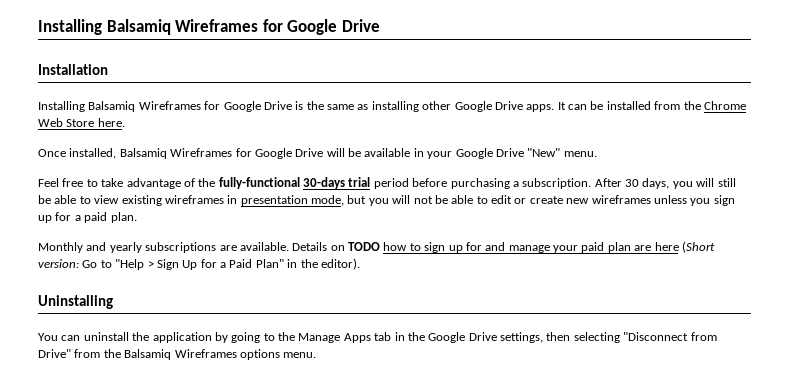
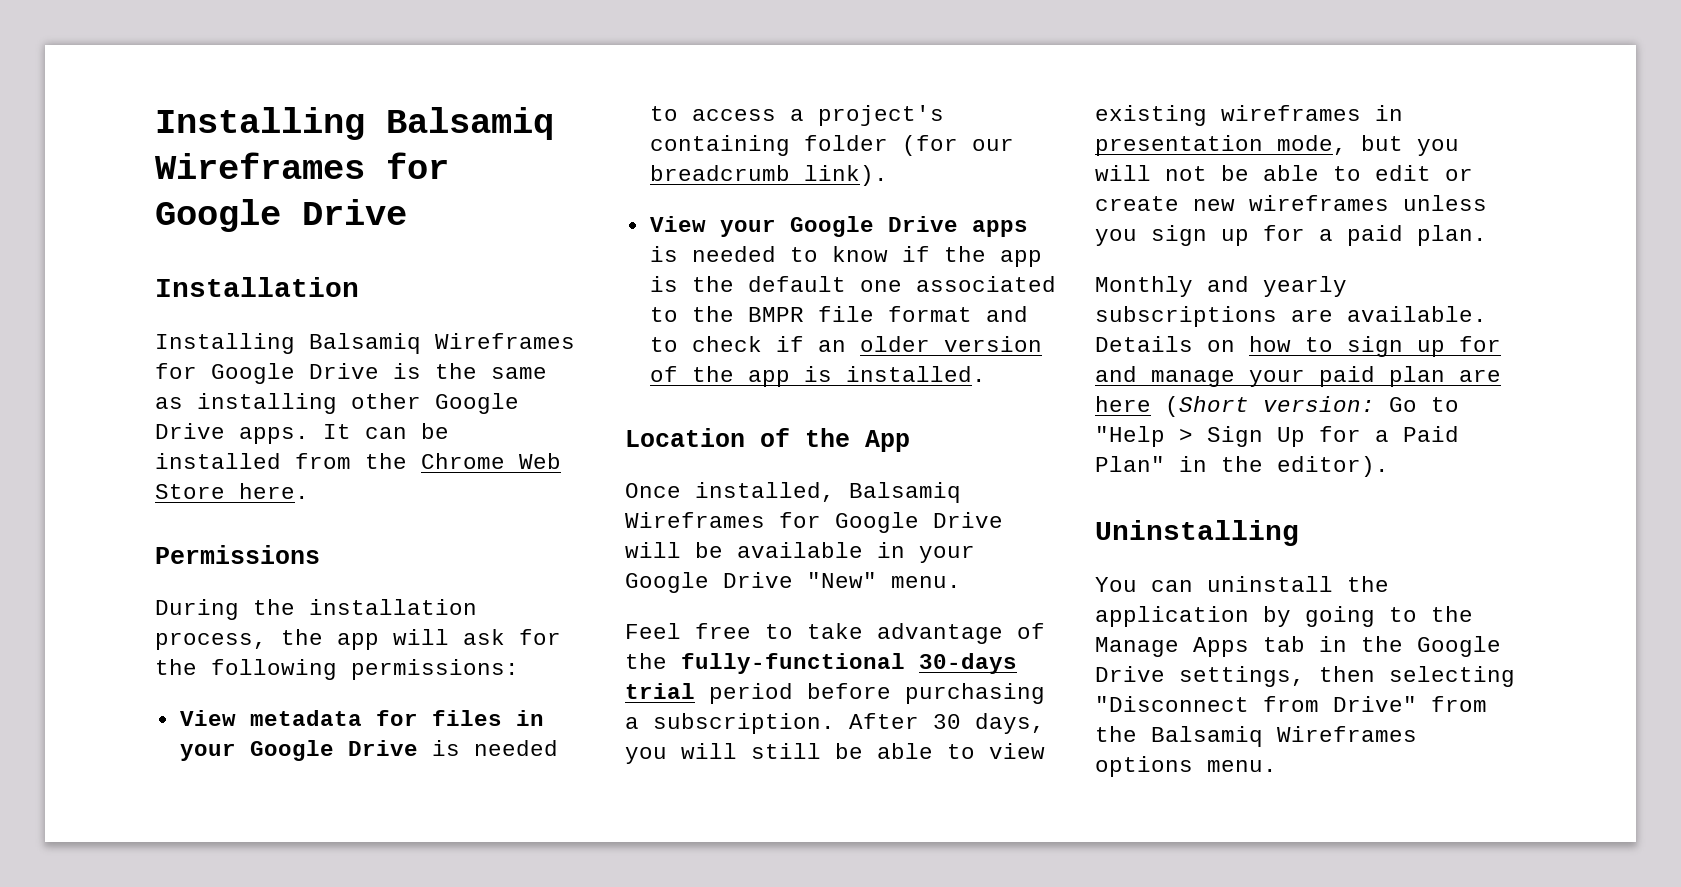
+ Permissions
+ During the installation process, the app will ask for the following permissions:
+ View metadata for files in your Google Drive is needed to access a project's containing folder (for our breadcrumb link).
+ View your Google Drive apps is needed to know if the app is the default one associated to the BMPR file format and to check if an older version of the app is installed.
+ Location of the App
- Details on TODO how to sign up for and manage your paid plan are here (Short version: Go to "Help > Sign Up for a Paid Plan" in the editor).
+ Details on how to sign up for and manage your paid plan are here (Short version: Go to "Help > Sign Up for a Paid Plan" in the editor).

